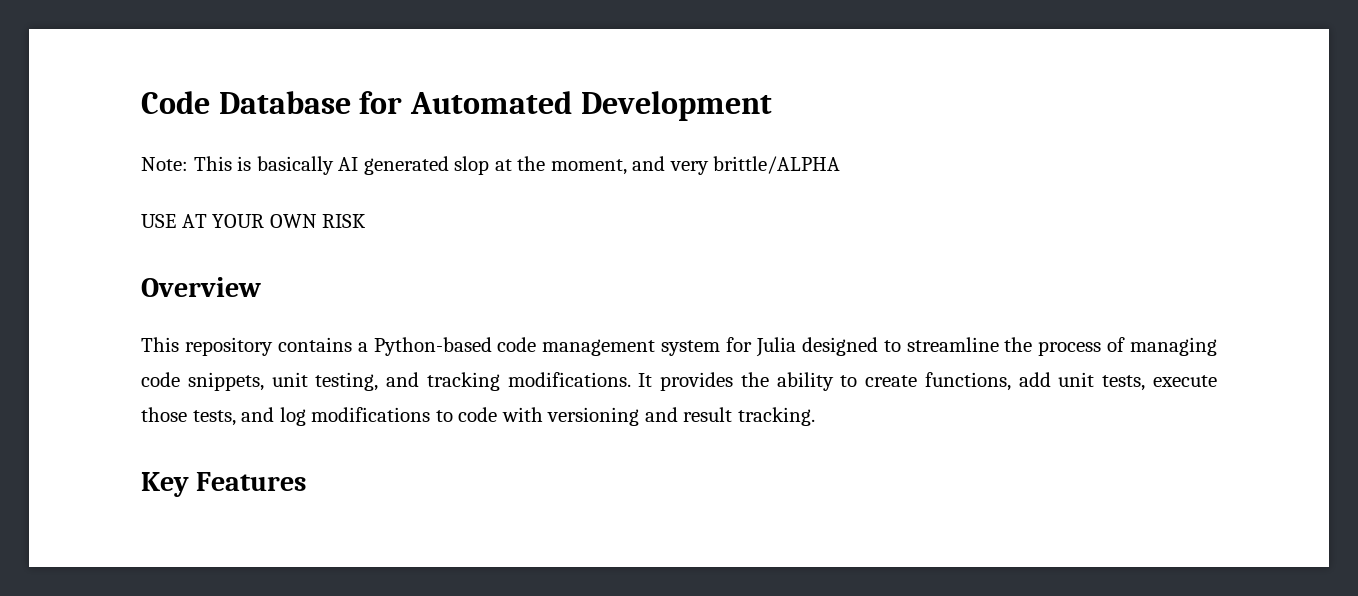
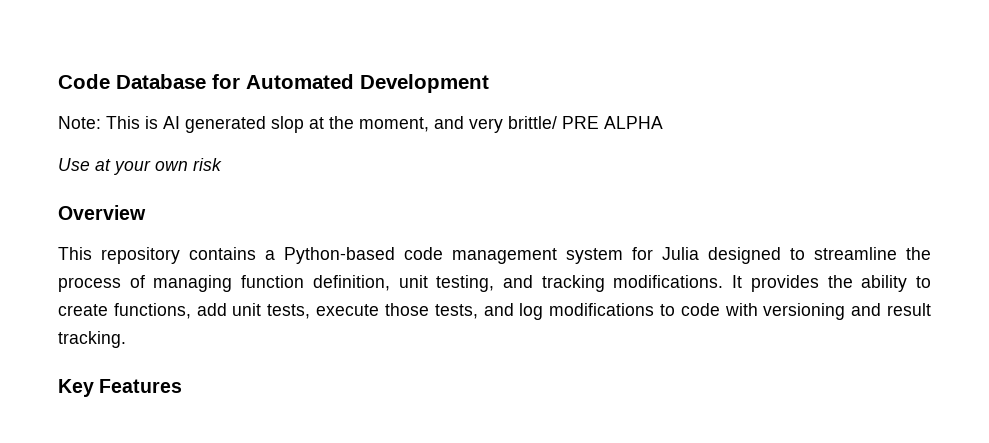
- Note: This is basically AI generated slop at the moment, and very brittle/ALPHA
- USE AT YOUR OWN RISK
+ Note: This is AI generated slop at the moment, and very brittle/ PRE ALPHA
+ Use at your own risk
- This repository contains a Python-based code management system for Julia designed to streamline the process of managing code snippets, unit testing, and tracking modifications.
+ This repository contains a Python-based code management system for Julia designed to streamline the process of managing function definition, unit testing, and tracking modifications.

